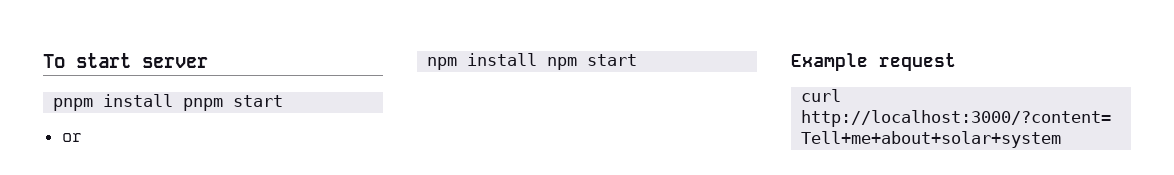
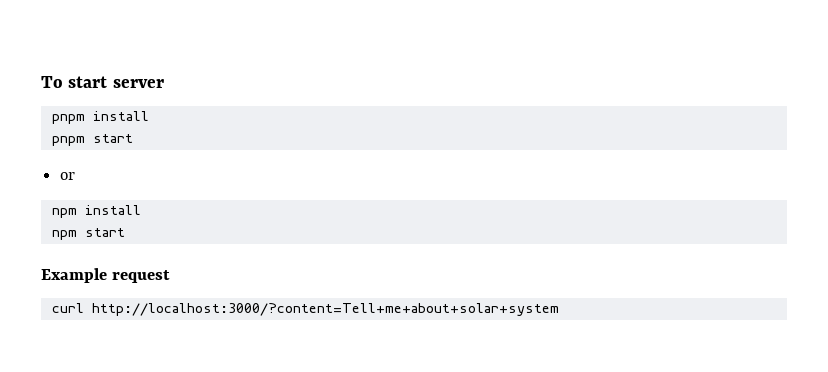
- pnpm install pnpm start
+ pnpm install
+ pnpm start
- npm install npm start
+ npm install
+ npm start

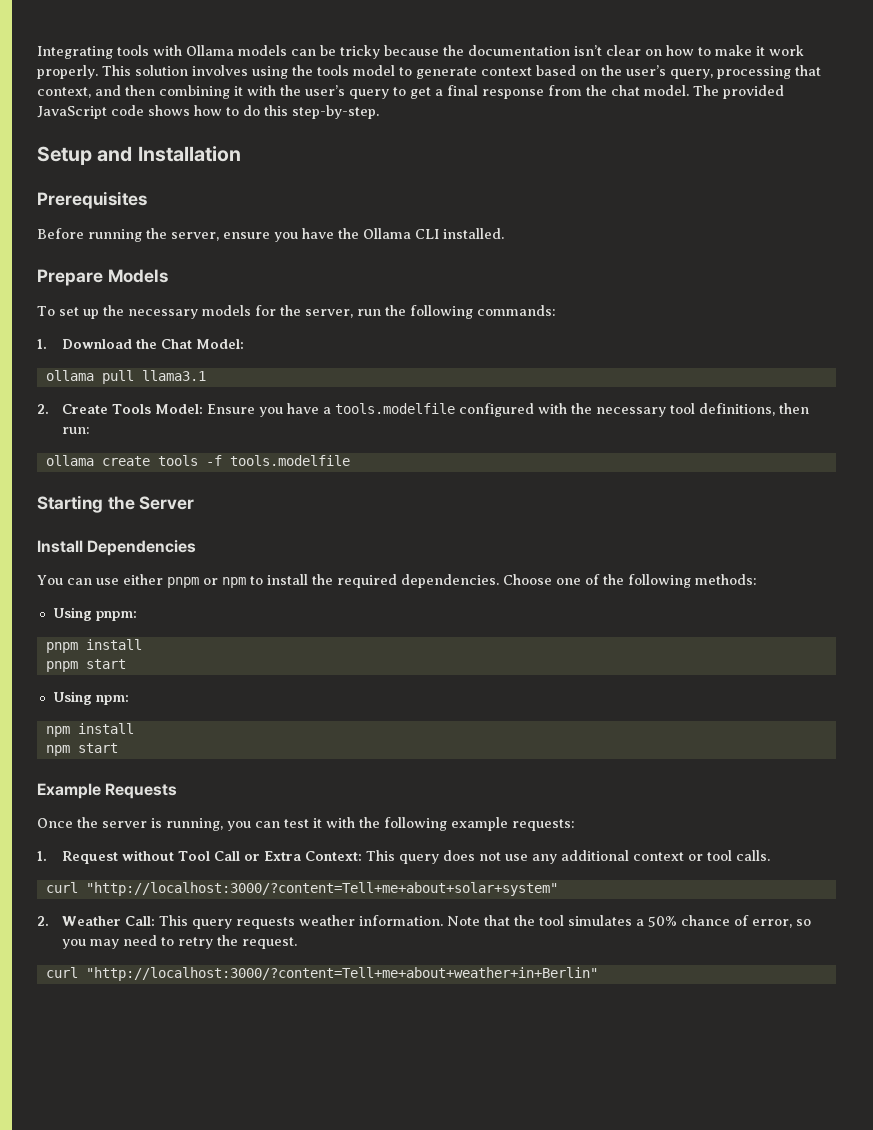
- To start server
+ Integrating tools with Ollama models can be tricky because the documentation isn’t clear on how to make it work properly. This solution involves using the tools model to generate context based on the user’s query, processing that context, and then combining it with the user’s query to get a final response from the chat model. The provided JavaScript code shows how to do this step-by-step.
+ Setup and Installation
+ Prerequisites
+ Before running the server, ensure you have the Ollama CLI installed.
+ Prepare Models
+ To set up the necessary models for the server, run the following commands:
+ 1. Download the Chat Model:
+ ollama pull llama3.1
+ 2. Create Tools Model: Ensure you have a tools.modelfile configured with the necessary tool definitions, then run:
+ ollama create tools -f tools.modelfile
+ Starting the Server
+ Install Dependencies
+ You can use either pnpm or npm to install the required dependencies. Choose one of the following methods:
+ Using pnpm:
- or
+ Using npm:
- Example request
- curl http://localhost:3000/?content=Tell+me+about+solar+system
+ Example Requests
+ Once the server is running, you can test it with the following example requests:
+ 1. Request without Tool Call or Extra Context: This query does not use any additional context or tool calls.
+ curl "http://localhost:3000/?content=Tell+me+about+solar+system"
+ 2. Weather Call: This query requests weather information. Note that the tool simulates a 50% chance of error, so you may need to retry the request.
+ curl "http://localhost:3000/?content=Tell+me+about+weather+in+Berlin"

